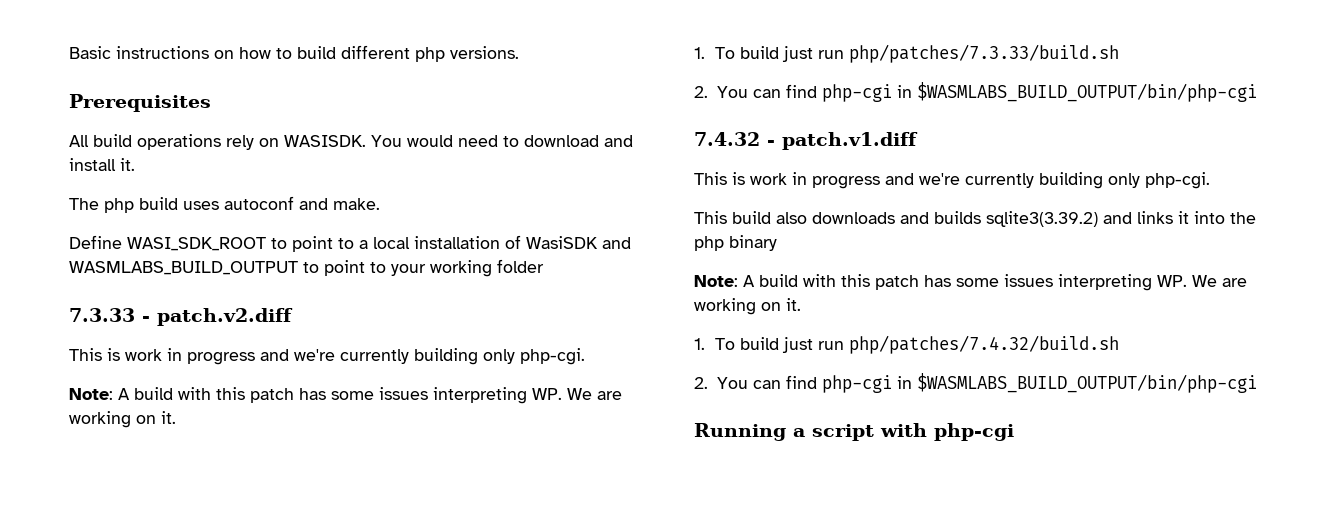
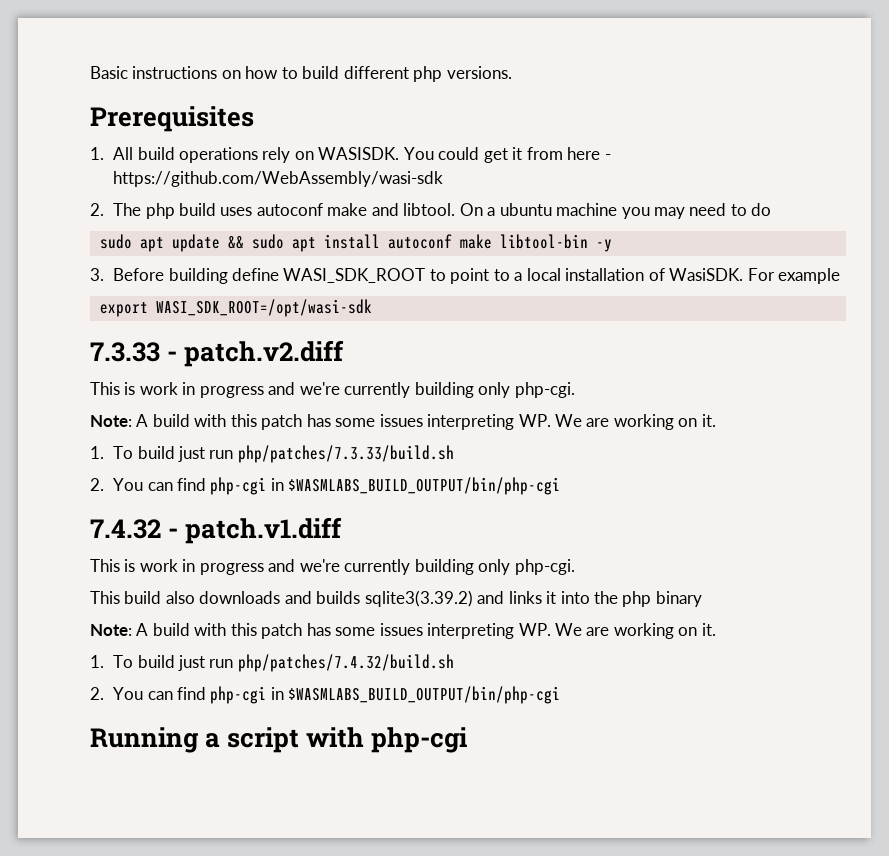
- All build operations rely on WASISDK.
+ 1. All build operations rely on WASISDK.
- You would need to download and install it.
- The php build uses autoconf and make.
- Define WASI_SDK_ROOT to point to a local installation of WasiSDK and WASMLABS_BUILD_OUTPUT to point to your working folder
+ You could get it from here - https://github.com/WebAssembly/wasi-sdk
+ 2. The php build uses autoconf make and libtool. On a ubuntu machine you may need to do
+ sudo apt update && sudo apt install autoconf make libtool-bin -y
+ 3. Before building define WASI_SDK_ROOT to point to a local installation of WasiSDK. For example
+ export WASI_SDK_ROOT=/opt/wasi-sdk

